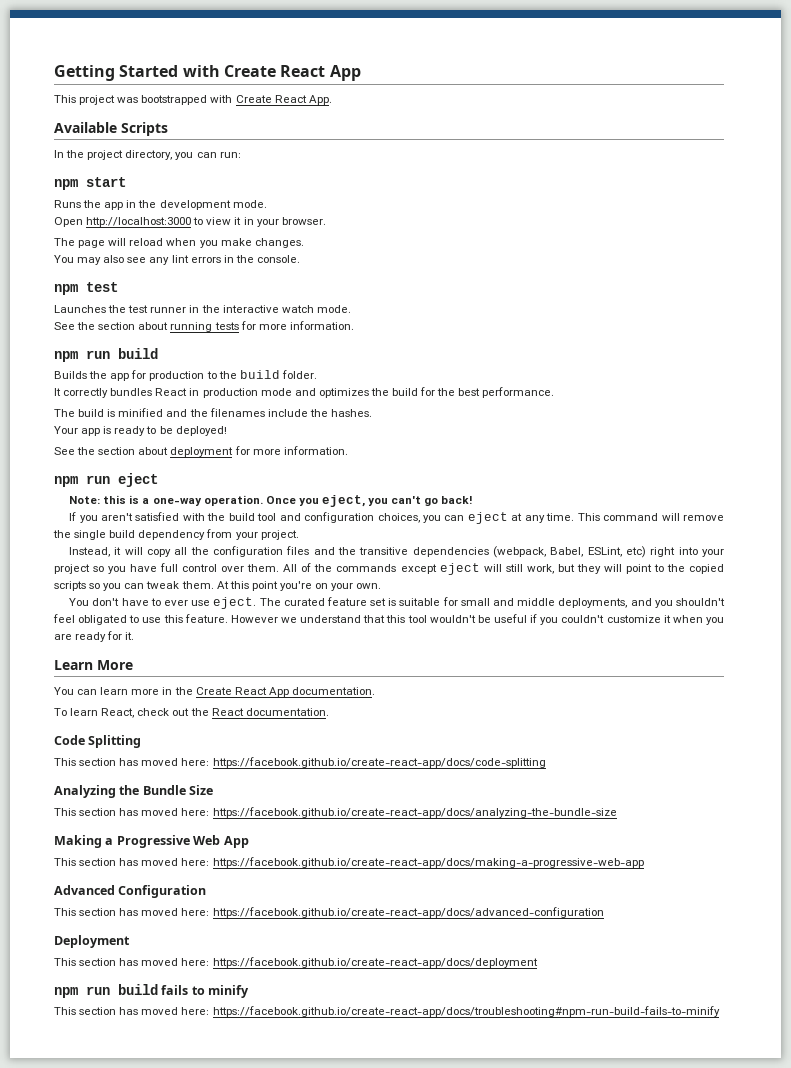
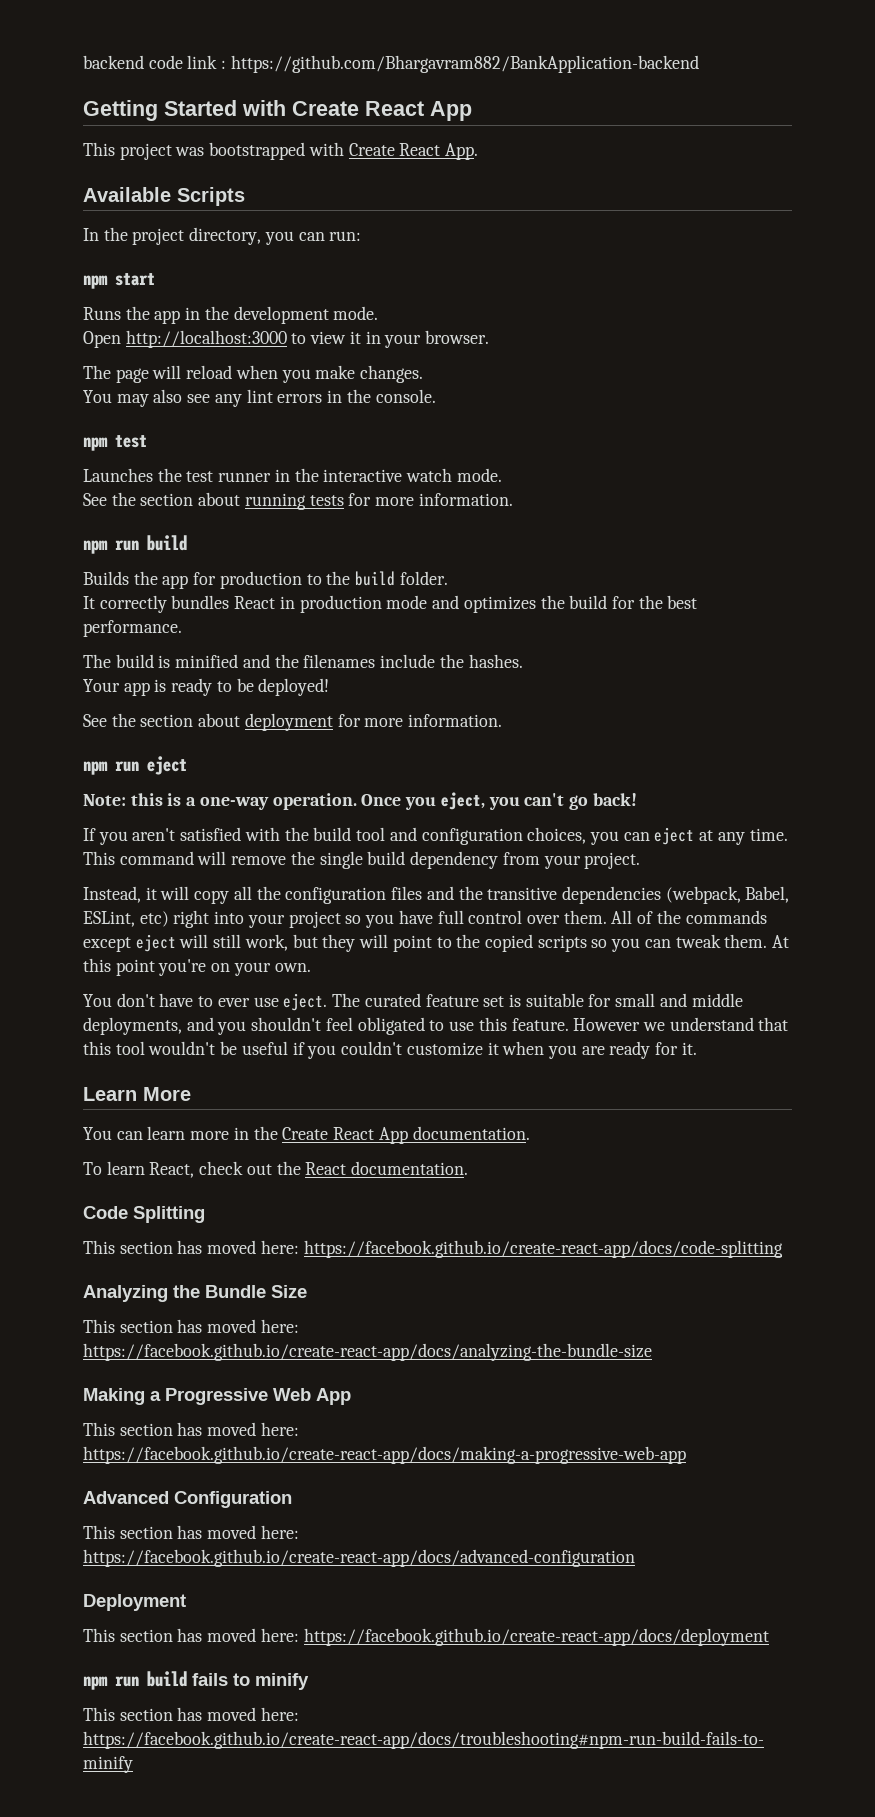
+ backend code link : https://github.com/Bhargavram882/BankApplication-backend

